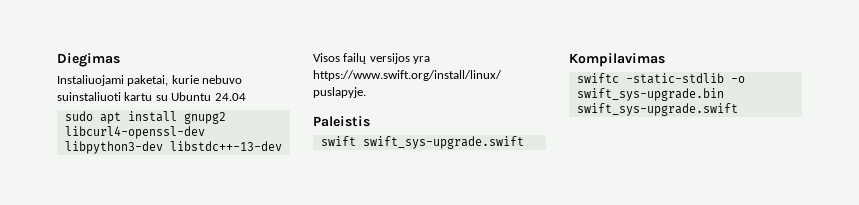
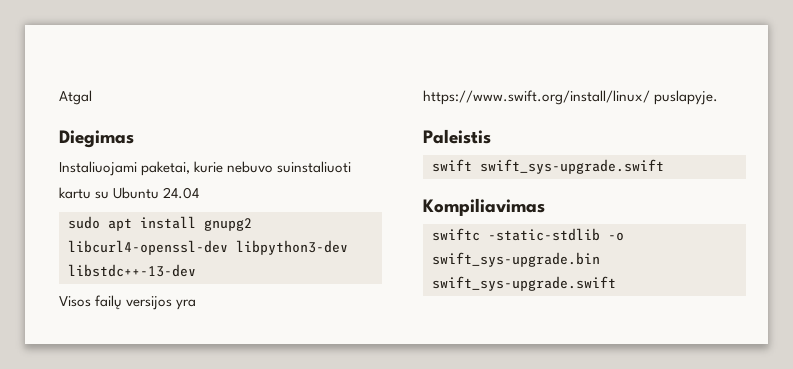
+ Atgal
- Kompilavimas
+ Kompiliavimas

